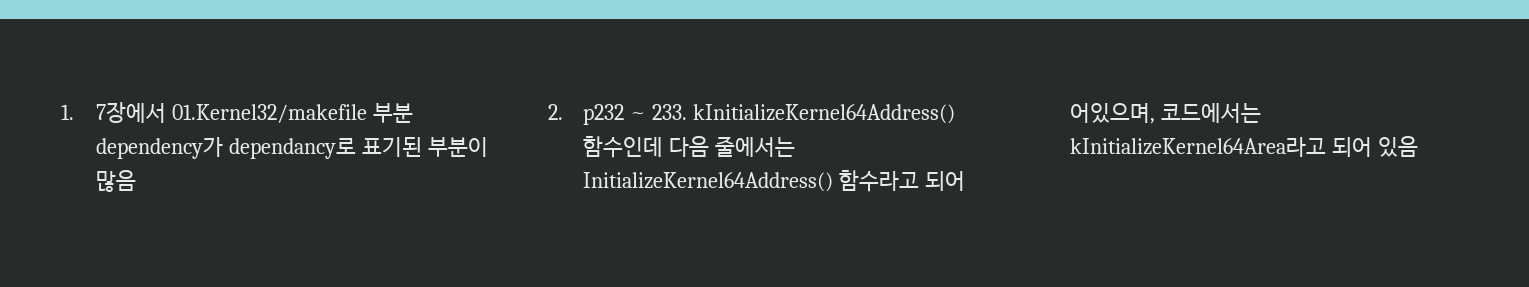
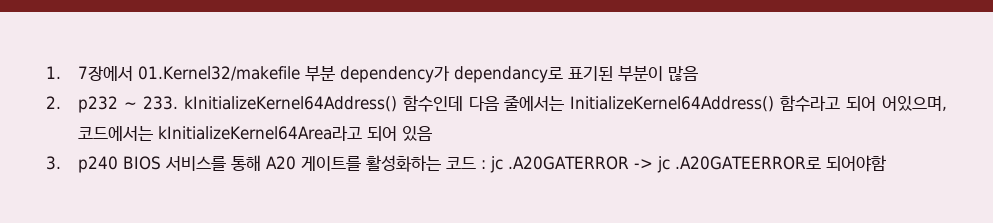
+ 3. p240 BIOS 서비스를 통해 A20 게이트를 활성화하는 코드 : jc .A20GATERROR -> jc .A20GATEERROR로 되어야함

